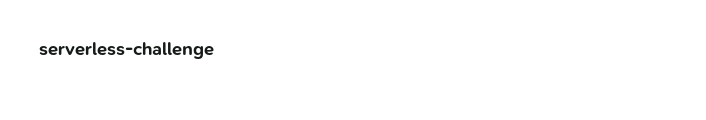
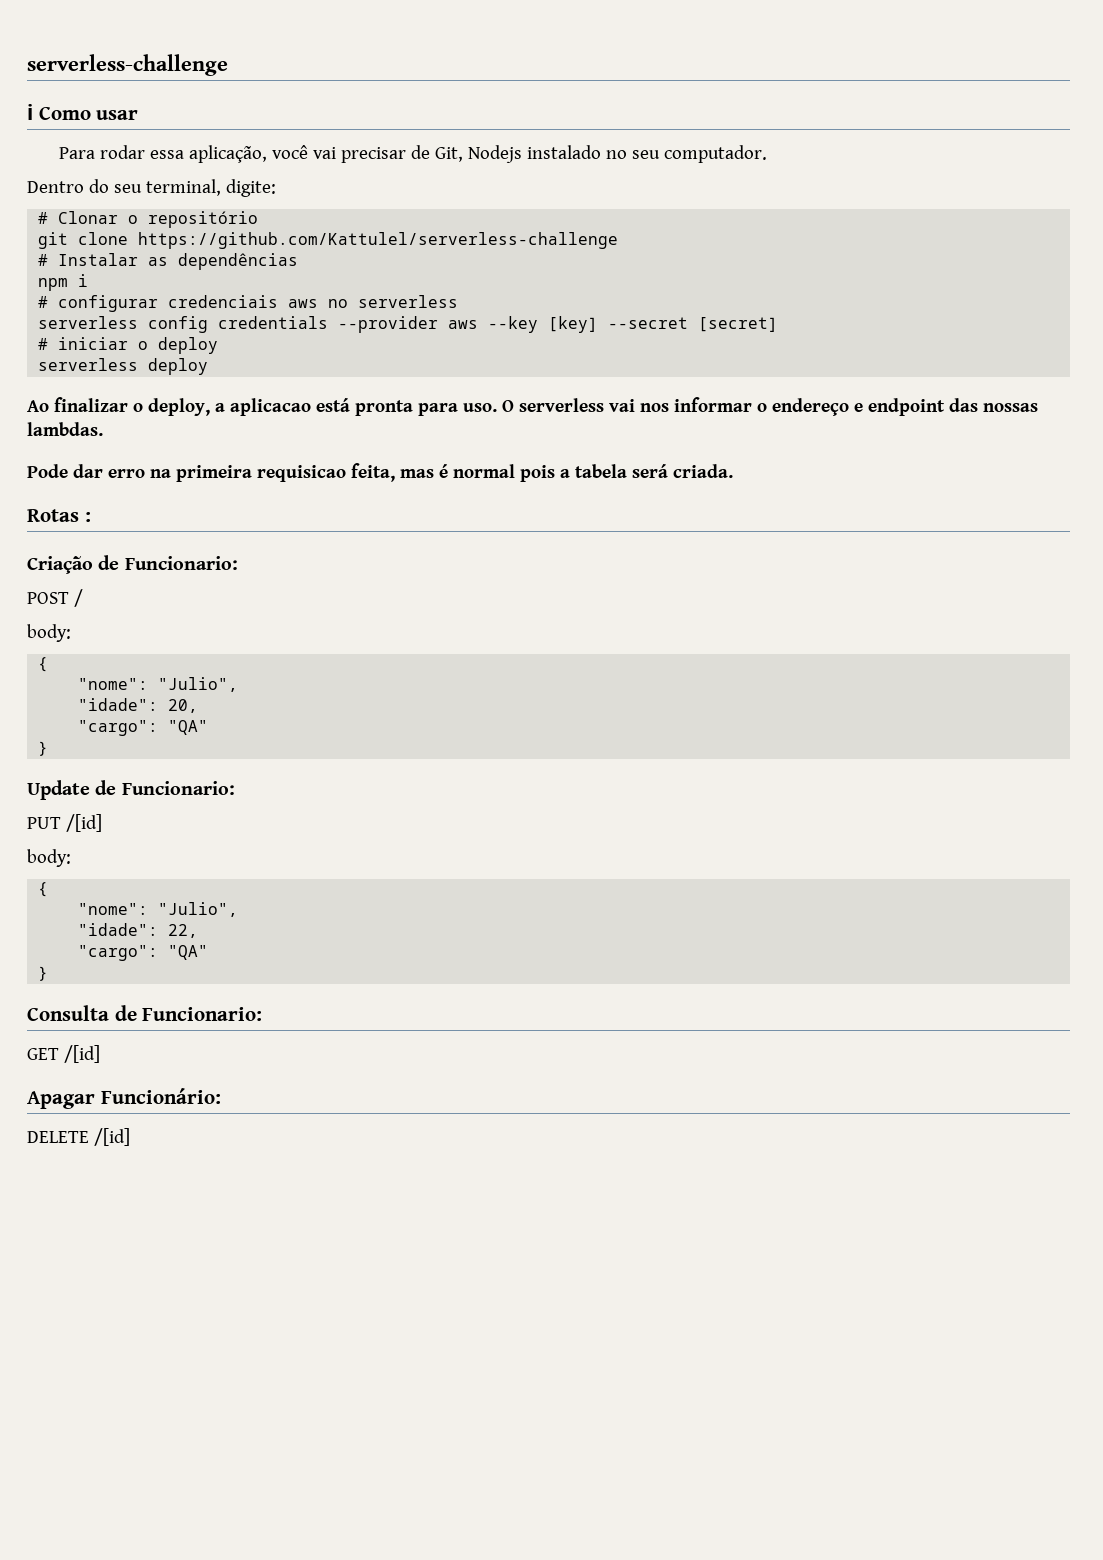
+ ℹ Como usar
+ Para rodar essa aplicação, você vai precisar de Git, Nodejs instalado no seu computador.
+ Dentro do seu terminal, digite:
+ # Clonar o repositório
+ git clone https://github.com/Kattulel/serverless-challenge
+ # Instalar as dependências
+ npm i
+ # configurar credenciais aws no serverless
+ serverless config credentials --provider aws --key [key] --secret [secret]
+ # iniciar o deploy
+ serverless deploy
+ Ao finalizar o deploy, a aplicacao está pronta para uso. O serverless vai nos informar o endereço e endpoint das nossas lambdas.
+ Pode dar erro na primeira requisicao feita, mas é normal pois a tabela será criada.
+ Rotas :
+ Criação de Funcionario:
+ POST /
+ body:
+ {
+ "nome": "Julio",
+ "idade": 20,
+ "cargo": "QA"
+ }
+ Update de Funcionario:
+ PUT /[id]
+ body:
+ {
+ "nome": "Julio",
+ "idade": 22,
+ "cargo": "QA"
+ }
+ Consulta de Funcionario:
+ GET /[id]
+ Apagar Funcionário:
+ DELETE /[id]

